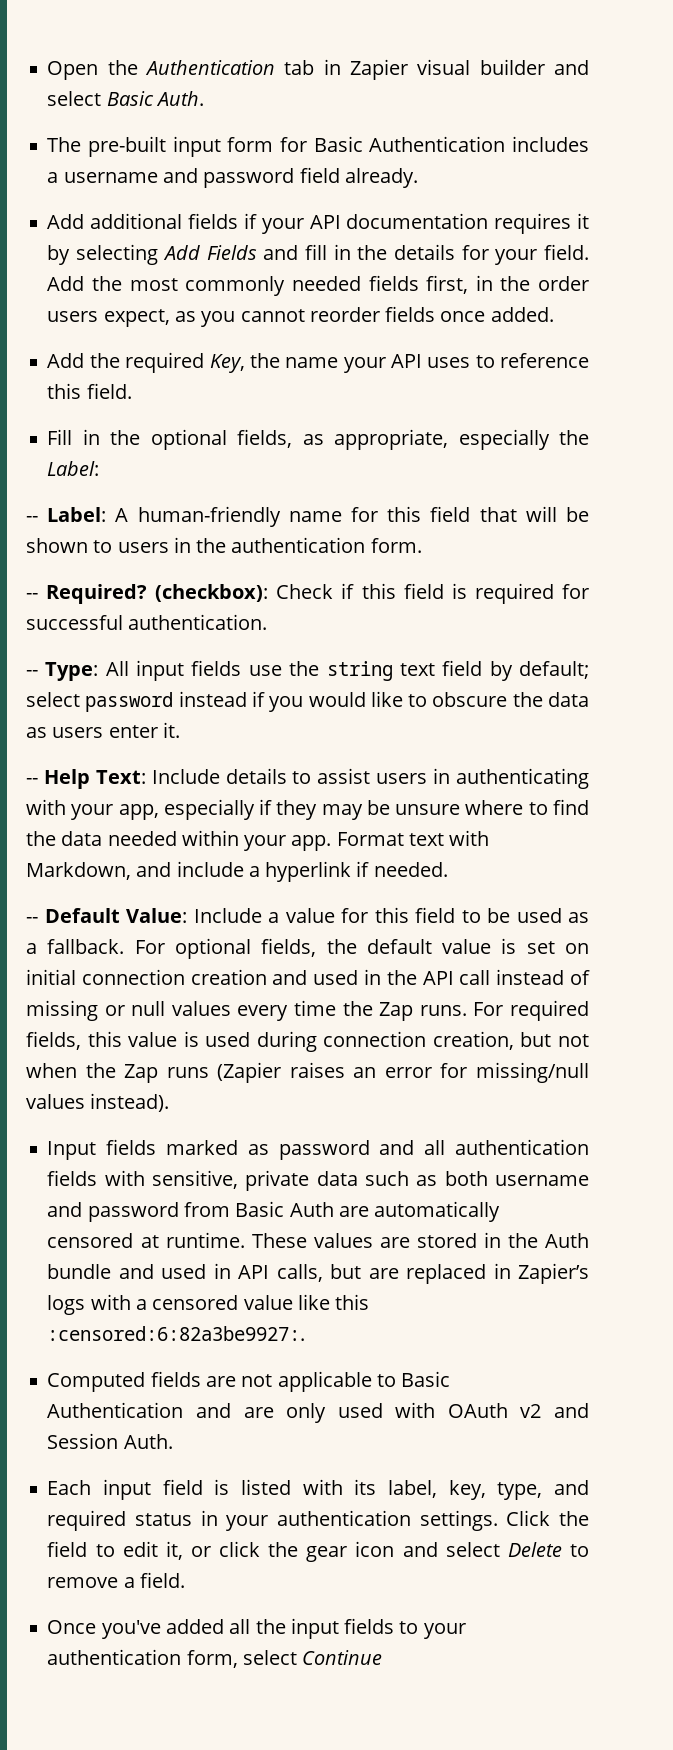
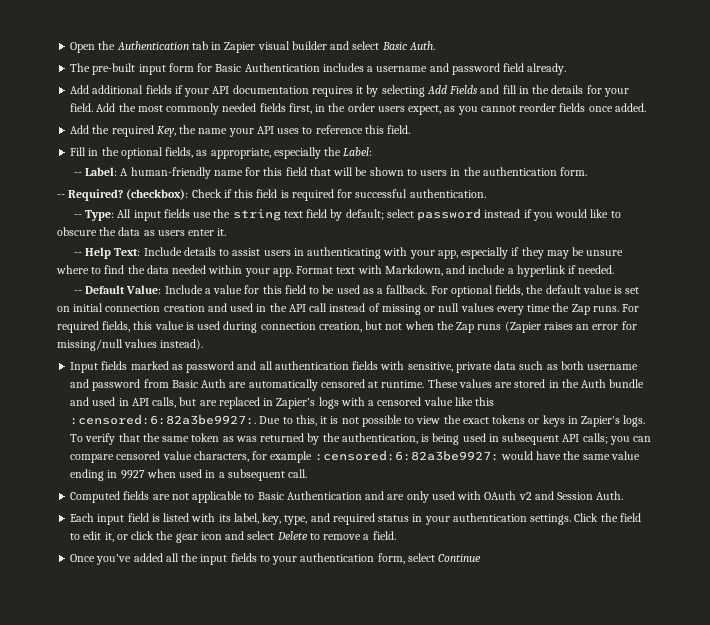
+ Due to this, it is not possible to view the exact tokens or keys in Zapier's logs. To verify that the same token as was returned by the authentication, is being used in subsequent API calls; you can compare censored value characters, for example :censored:6:82a3be9927: would have the same value ending in 9927 when used in a subsequent call.

